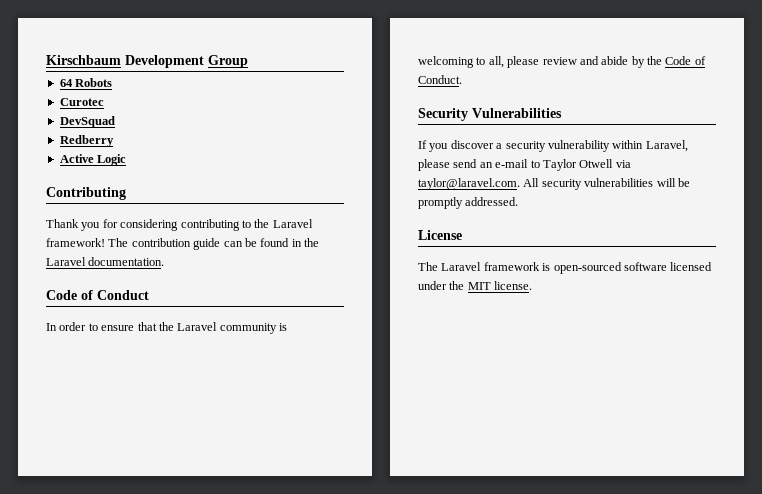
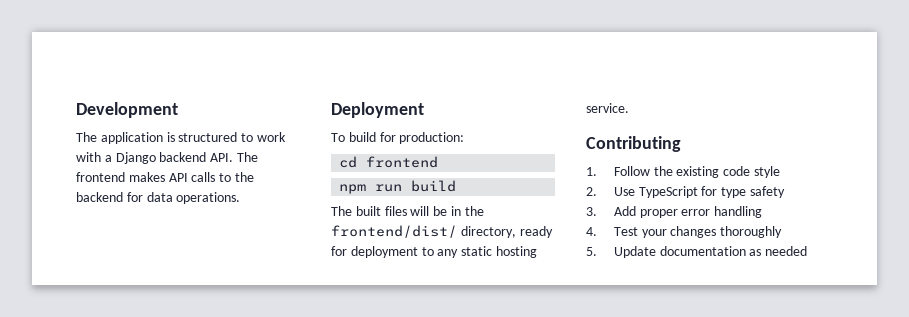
- Kirschbaum Development Group
- 64 Robots
- Curotec
- DevSquad
- Redberry
- Active Logic
+ Development
+ The application is structured to work with a Django backend API. The frontend makes API calls to the backend for data operations.
+ Deployment
+ To build for production:
+ cd frontend
+ npm run build
+ The built files will be in the frontend/dist/ directory, ready for deployment to any static hosting service.
  Contributing
- Thank you for considering contributing to the Laravel framework! The contribution guide can be found in the Laravel documentation.
- Code of Conduct
- In order to ensure that the Laravel community is welcoming to all, please review and abide by the Code of Conduct.
- Security Vulnerabilities
- If you discover a security vulnerability within Laravel, please send an e-mail to Taylor Otwell via taylor@laravel.com. All security vulnerabilities will be promptly addressed.
- License
- The Laravel framework is open-sourced software licensed under the MIT license.
+ 1. Follow the existing code style
+ 2. Use TypeScript for type safety
+ 3. Add proper error handling
+ 4. Test your changes thoroughly
+ 5. Update documentation as needed

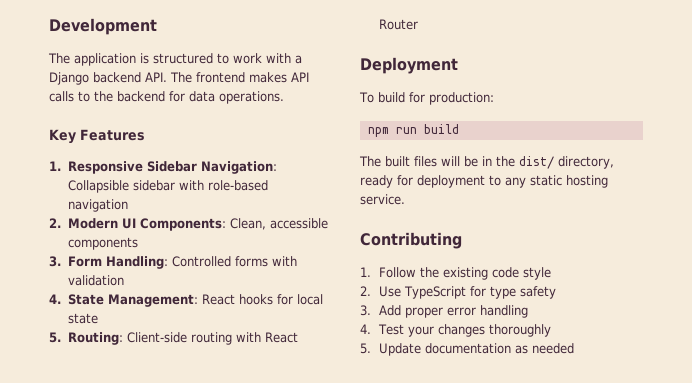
+ Key Features
+ 1. Responsive Sidebar Navigation: Collapsible sidebar with role-based navigation
+ 2. Modern UI Components: Clean, accessible components
+ 3. Form Handling: Controlled forms with validation
+ 4. State Management: React hooks for local state
+ 5. Routing: Client-side routing with React Router
- cd frontend
- The built files will be in the frontend/dist/ directory, ready for deployment to any static hosting service.
+ The built files will be in the dist/ directory, ready for deployment to any static hosting service.

